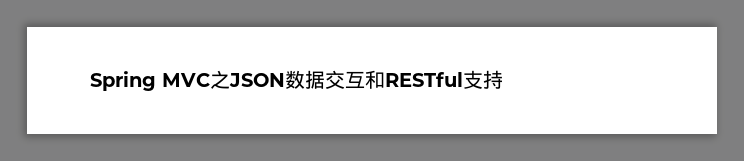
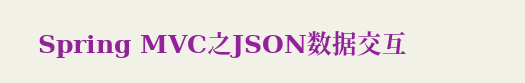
- Spring MVC之JSON数据交互和RESTful支持
+ Spring MVC之JSON数据交互

